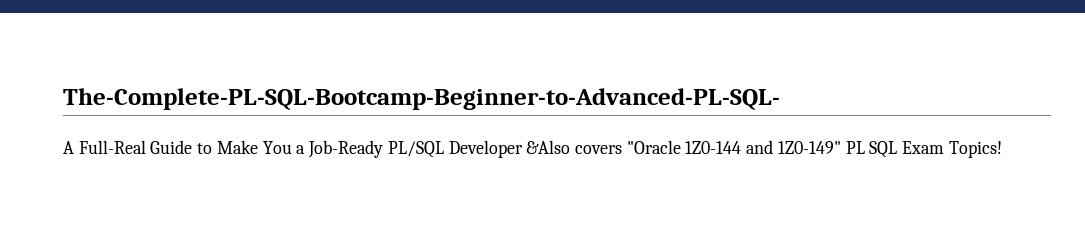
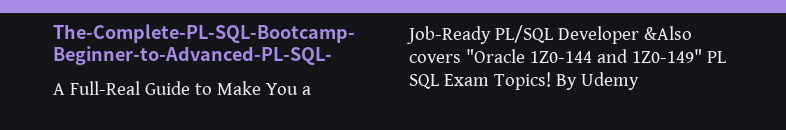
+ By Udemy

